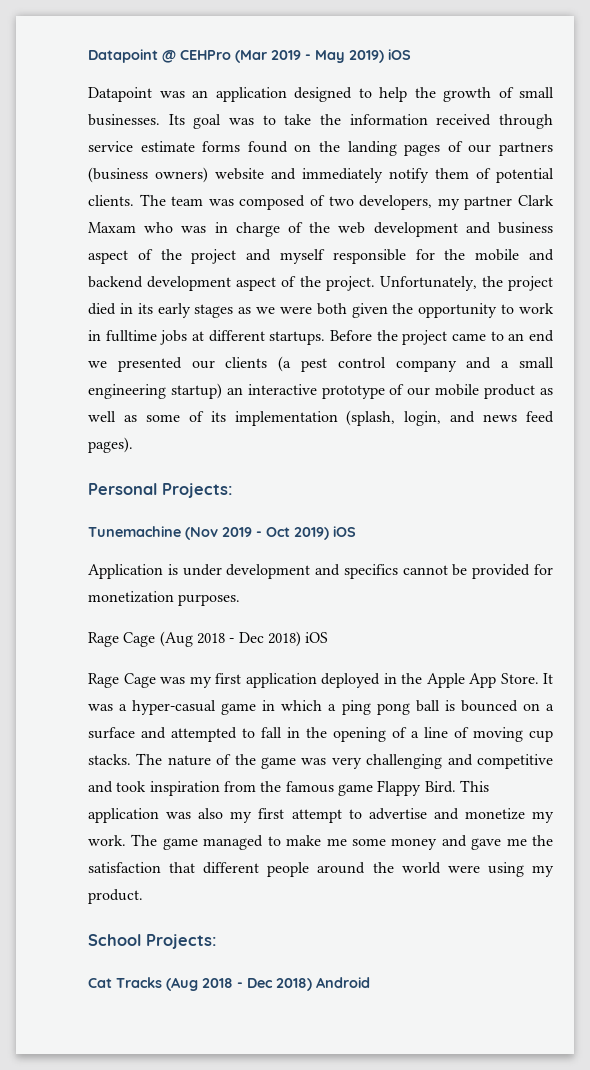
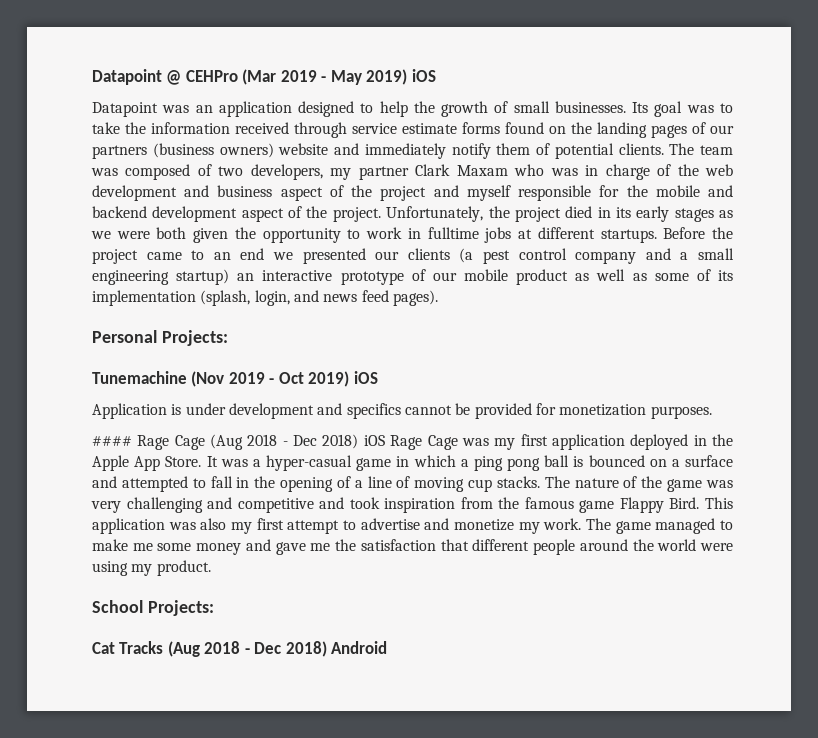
- Rage Cage (Aug 2018 - Dec 2018) iOS
- Rage Cage was my first application deployed in the Apple App Store.
+ #### Rage Cage (Aug 2018 - Dec 2018) iOS Rage Cage was my first application deployed in the Apple App Store.

